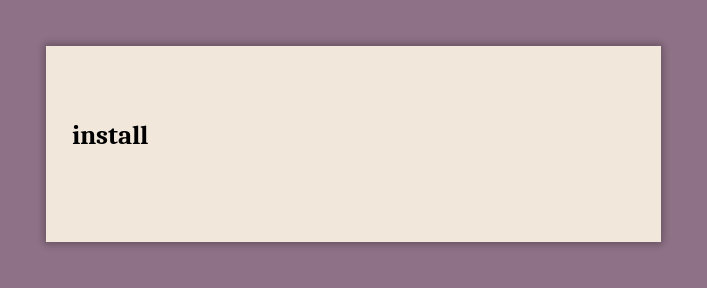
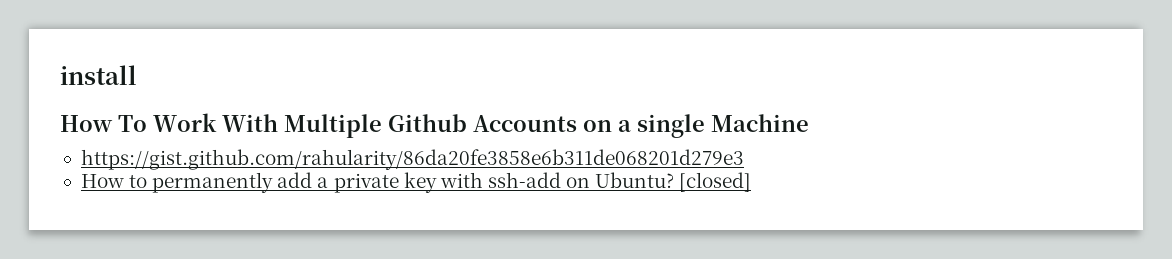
+ How To Work With Multiple Github Accounts on a single Machine
+ https://gist.github.com/rahularity/86da20fe3858e6b311de068201d279e3
+ How to permanently add a private key with ssh-add on Ubuntu? [closed]

